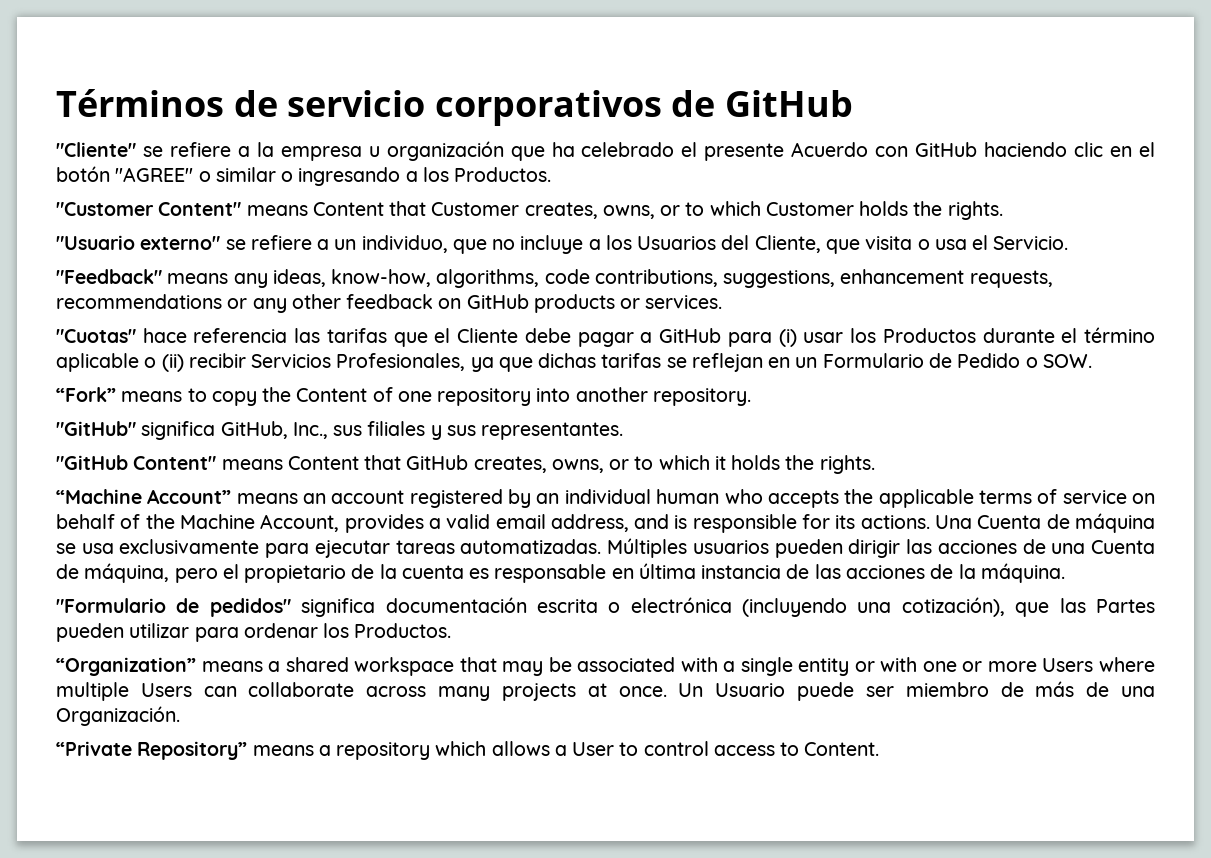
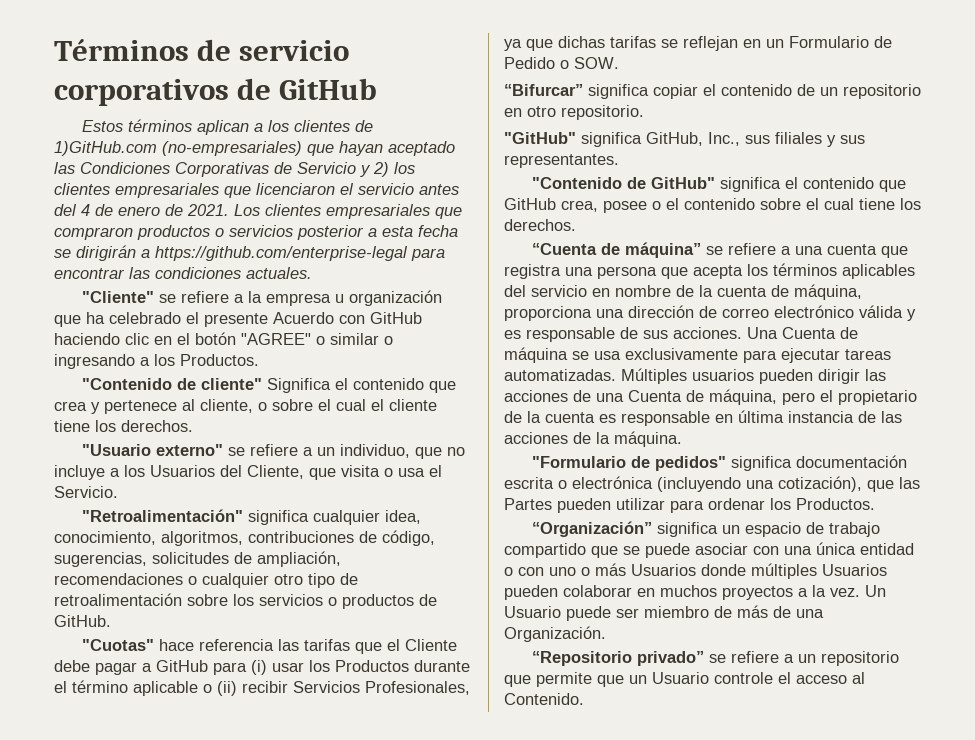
+ Estos términos aplican a los clientes de 1)GitHub.com (no-empresariales) que hayan aceptado las Condiciones Corporativas de Servicio y 2) los clientes empresariales que licenciaron el servicio antes del 4 de enero de 2021. Los clientes empresariales que compraron productos o servicios posterior a esta fecha se dirigirán a https://github.com/enterprise-legal para encontrar las condiciones actuales.
- "Customer Content" means Content that Customer creates, owns, or to which Customer holds the rights.
+ "Contenido de cliente" Significa el contenido que crea y pertenece al cliente, o sobre el cual el cliente tiene los derechos.
- "Feedback" means any ideas, know-how, algorithms, code contributions, suggestions, enhancement requests, recommendations or any other feedback on GitHub products or services.
+ "Retroalimentación" significa cualquier idea, conocimiento, algoritmos, contribuciones de código, sugerencias, solicitudes de ampliación, recomendaciones o cualquier otro tipo de retroalimentación sobre los servicios o productos de GitHub.
- “Fork” means to copy the Content of one repository into another repository.
+ “Bifurcar” significa copiar el contenido de un repositorio en otro repositorio.
- "GitHub Content" means Content that GitHub creates, owns, or to which it holds the rights.
- “Machine Account” means an account registered by an individual human who accepts the applicable terms of service on behalf of the Machine Account, provides a valid email address, and is responsible for its actions.
+ "Contenido de GitHub" significa el contenido que GitHub crea, posee o el contenido sobre el cual tiene los derechos.
+ “Cuenta de máquina” se refiere a una cuenta que registra una persona que acepta los términos aplicables del servicio en nombre de la cuenta de máquina, proporciona una dirección de correo electrónico válida y es responsable de sus acciones.
- “Organization” means a shared workspace that may be associated with a single entity or with one or more Users where multiple Users can collaborate across many projects at once.
+ “Organización” significa un espacio de trabajo compartido que se puede asociar con una única entidad o con uno o más Usuarios donde múltiples Usuarios pueden colaborar en muchos proyectos a la vez.
- “Private Repository” means a repository which allows a User to control access to Content.
+ “Repositorio privado” se refiere a un repositorio que permite que un Usuario controle el acceso al Contenido.

